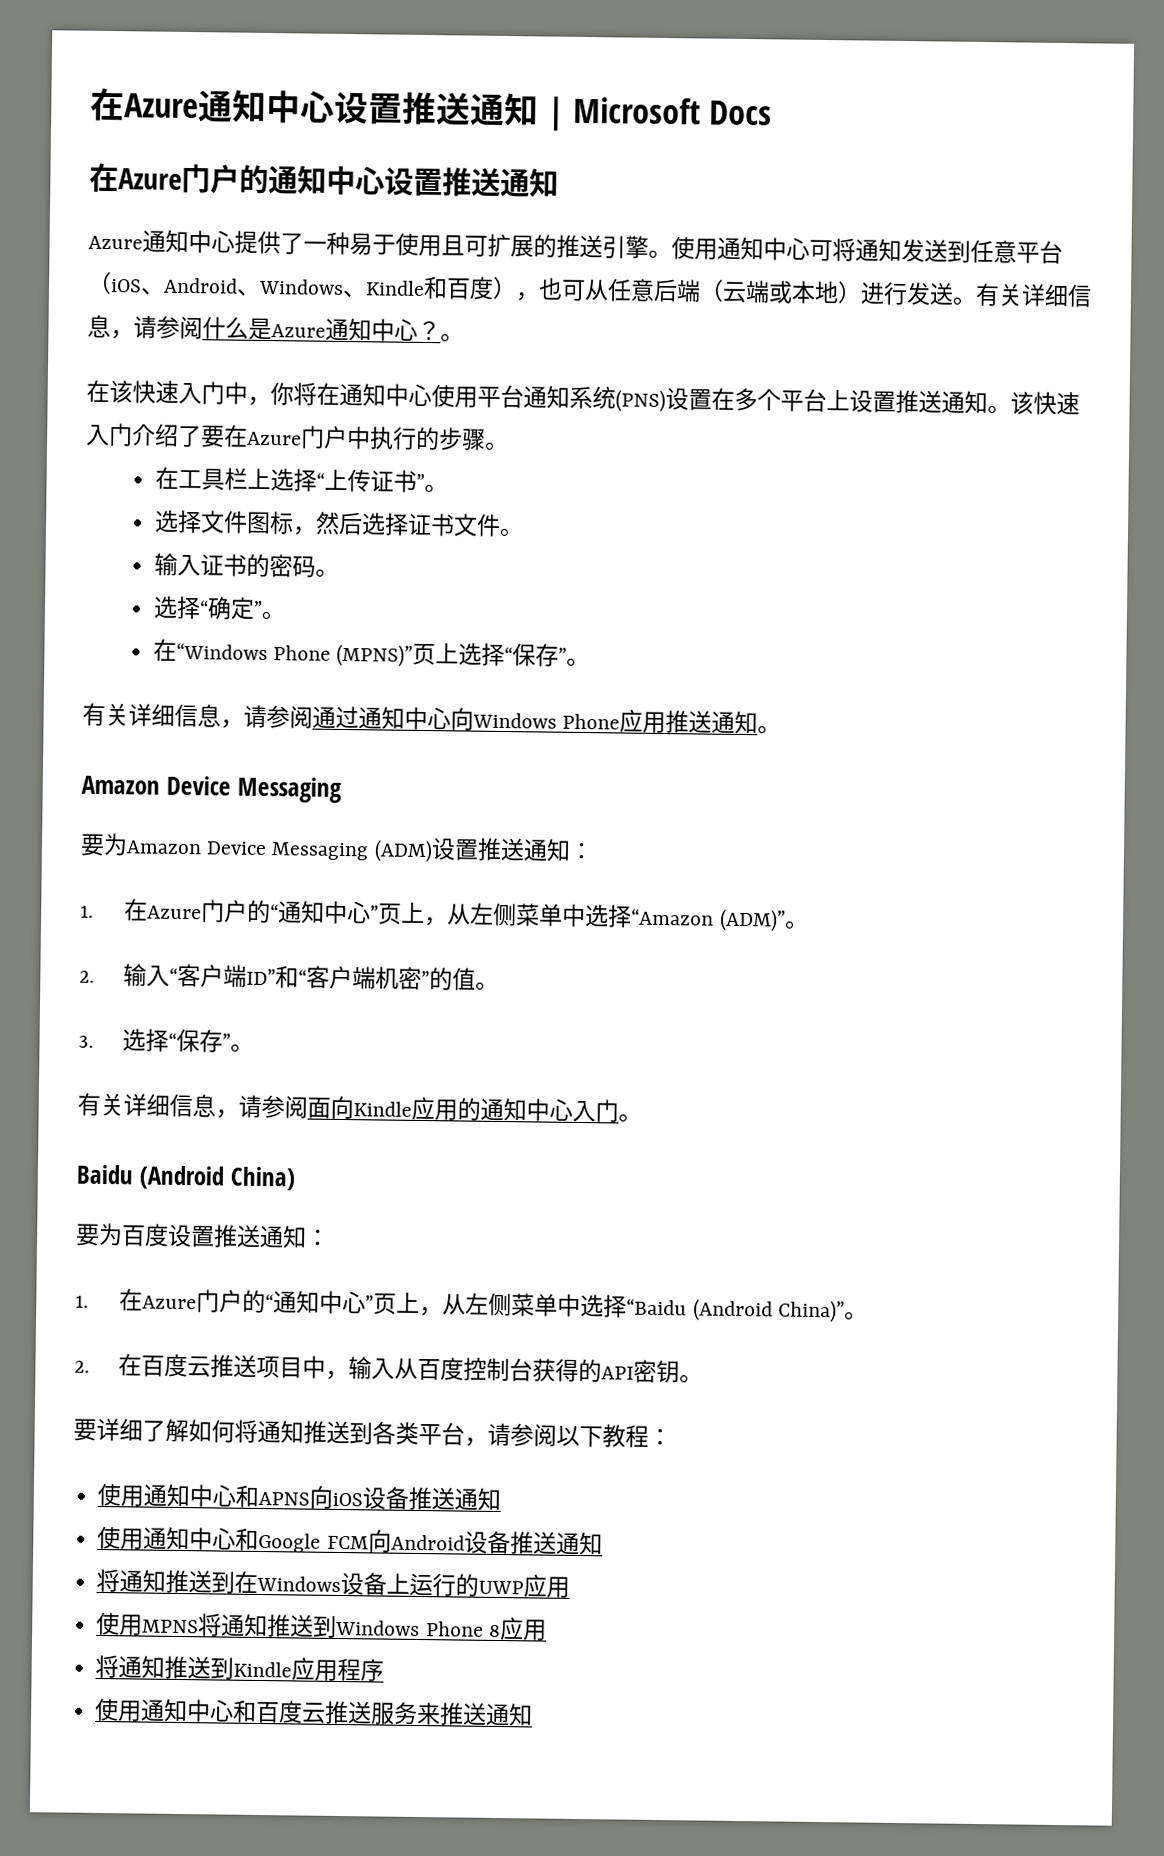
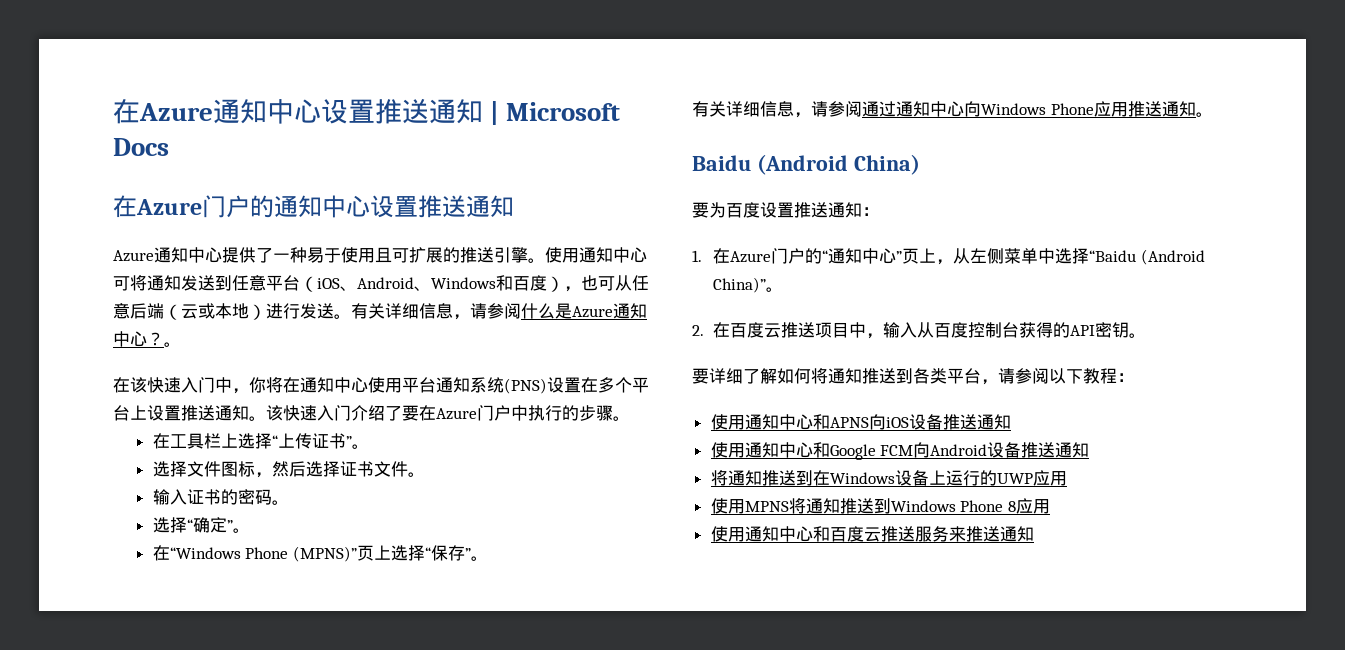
- 使用通知中心可将通知发送到任意平台（iOS、Android、Windows、Kindle和百度），也可从任意后端（云端或本地）进行发送。
+ 使用通知中心可将通知发送到任意平台（iOS、Android、Windows和百度），也可从任意后端（云或本地）进行发送。
  有关详细信息，请参阅通过通知中心向Windows Phone应用推送通知。
- Amazon Device Messaging
- 要为Amazon Device Messaging (ADM)设置推送通知：
- 1.在Azure门户的“通知中心”页上，从左侧菜单中选择“Amazon (ADM)”。
- 2.输入“客户端ID”和“客户端机密”的值。
- 3.选择“保存”。
- 有关详细信息，请参阅面向Kindle应用的通知中心入门。
- 将通知推送到Kindle应用程序

